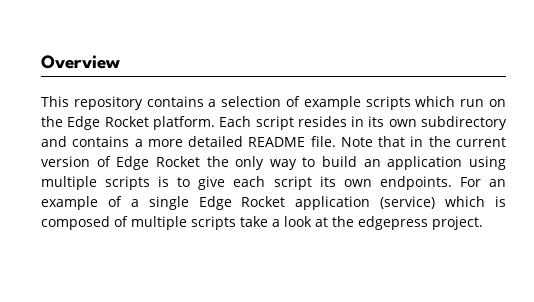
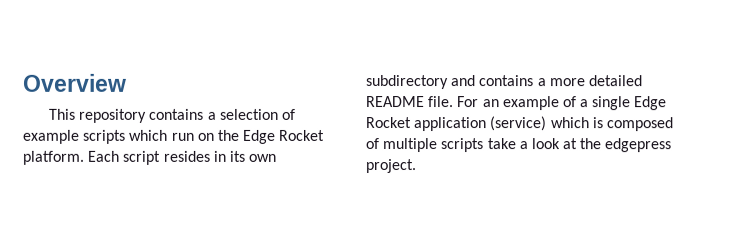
- Note that in the current version of Edge Rocket the only way to build an application using multiple scripts is to give each script its own endpoints.

